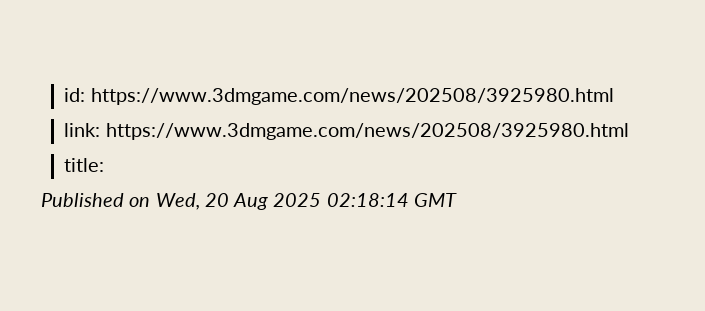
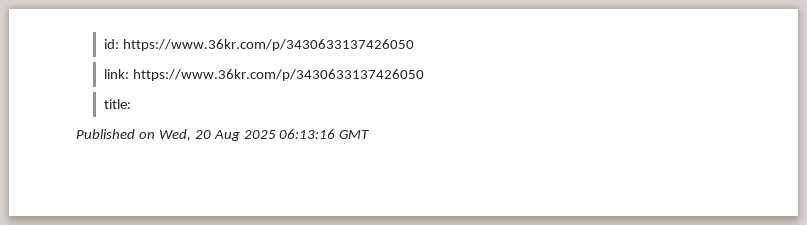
- id: https://www.3dmgame.com/news/202508/3925980.html
+ id: https://www.36kr.com/p/3430633137426050
- link: https://www.3dmgame.com/news/202508/3925980.html
+ link: https://www.36kr.com/p/3430633137426050
- Published on Wed, 20 Aug 2025 02:18:14 GMT
+ Published on Wed, 20 Aug 2025 06:13:16 GMT

